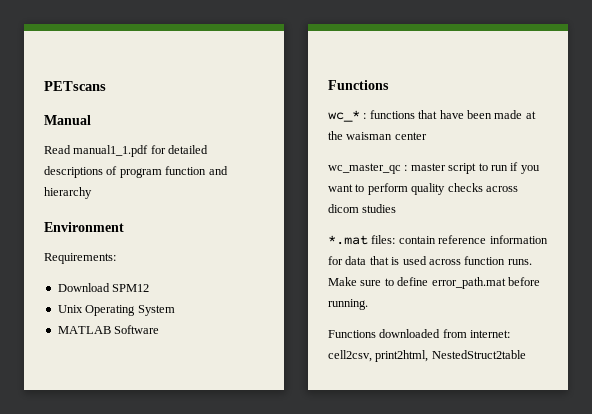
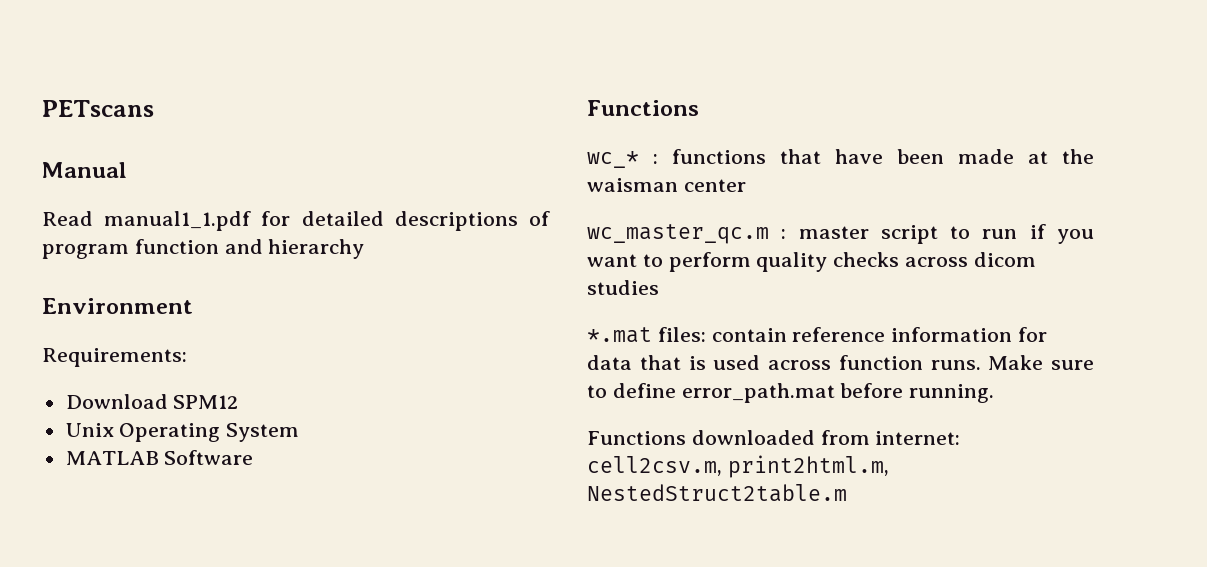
- wc_master_qc : master script to run if you want to perform quality checks across dicom studies
+ wc_master_qc.m : master script to run if you want to perform quality checks across dicom studies
- Functions downloaded from internet: cell2csv, print2html, NestedStruct2table
+ Functions downloaded from internet: cell2csv.m, print2html.m, NestedStruct2table.m

